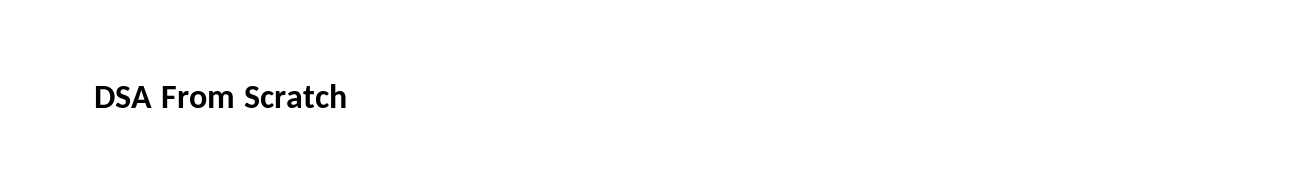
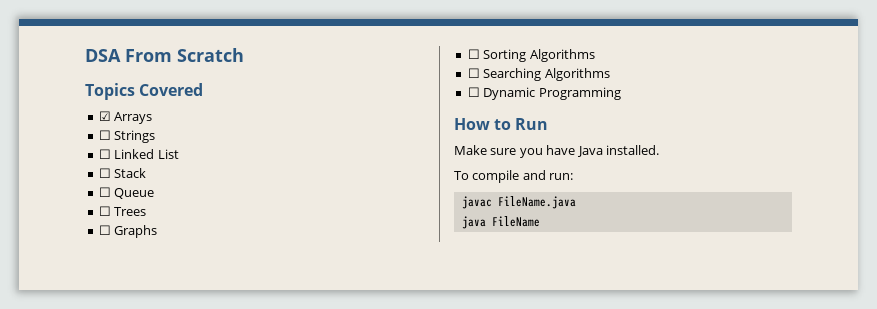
+ Topics Covered
+ ☑ Arrays
+ ☐ Strings
+ ☐ Linked List
+ ☐ Stack
+ ☐ Queue
+ ☐ Trees
+ ☐ Graphs
+ ☐ Sorting Algorithms
+ ☐ Searching Algorithms
+ ☐ Dynamic Programming
+ How to Run
+ Make sure you have Java installed.
+ To compile and run:
+ javac FileName.java
+ java FileName

